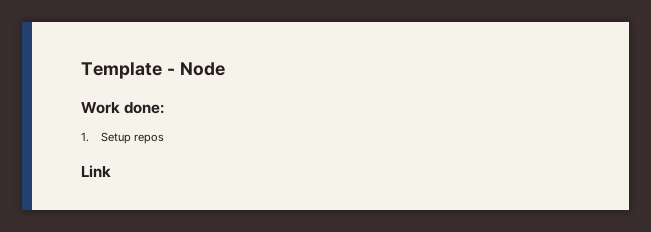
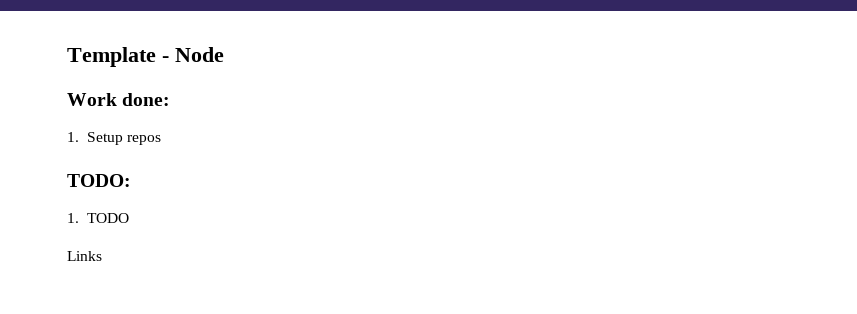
- Link
+ TODO:
+ 1. TODO
+ Links

